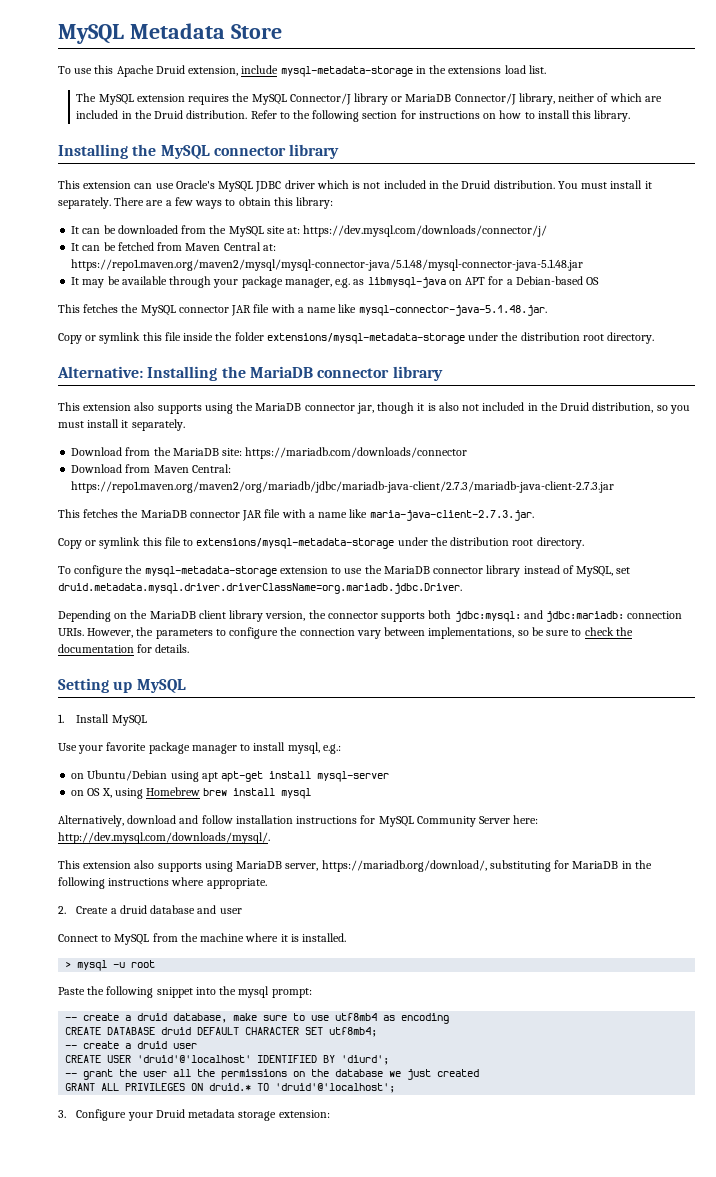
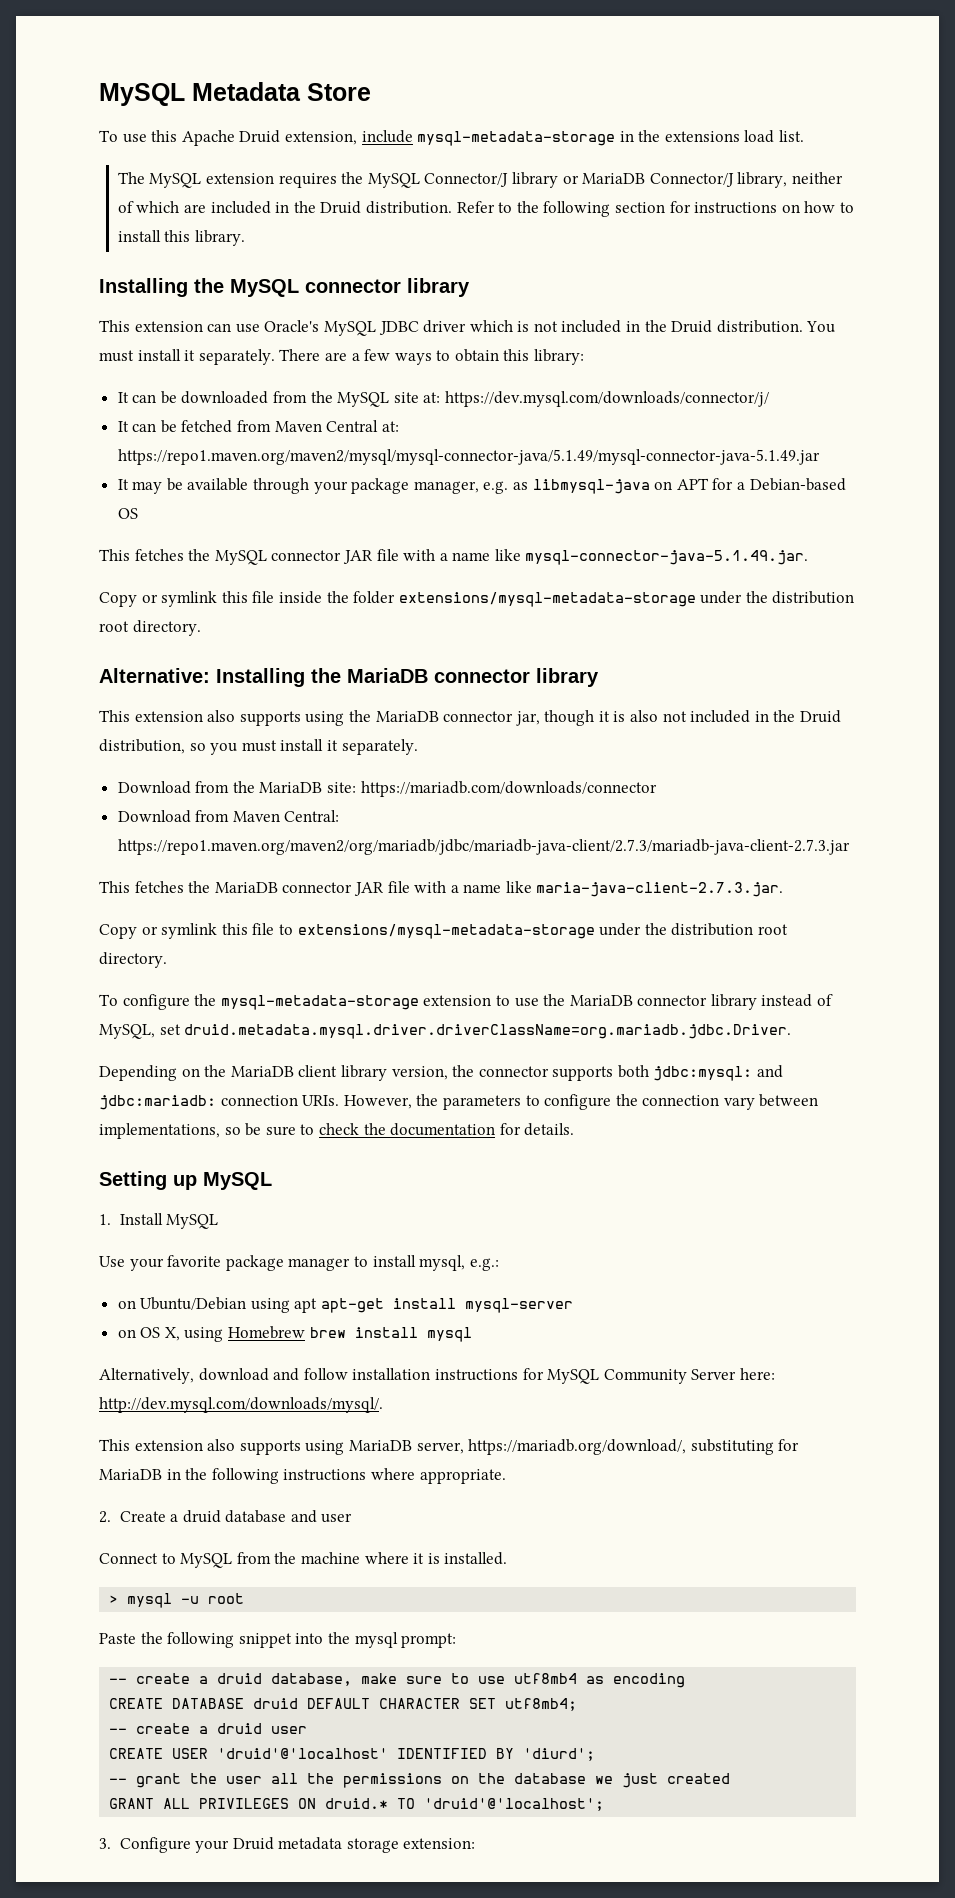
- It can be fetched from Maven Central at: https://repo1.maven.org/maven2/mysql/mysql-connector-java/5.1.48/mysql-connector-java-5.1.48.jar
+ It can be fetched from Maven Central at: https://repo1.maven.org/maven2/mysql/mysql-connector-java/5.1.49/mysql-connector-java-5.1.49.jar
- This fetches the MySQL connector JAR file with a name like mysql-connector-java-5.1.48.jar.
+ This fetches the MySQL connector JAR file with a name like mysql-connector-java-5.1.49.jar.

